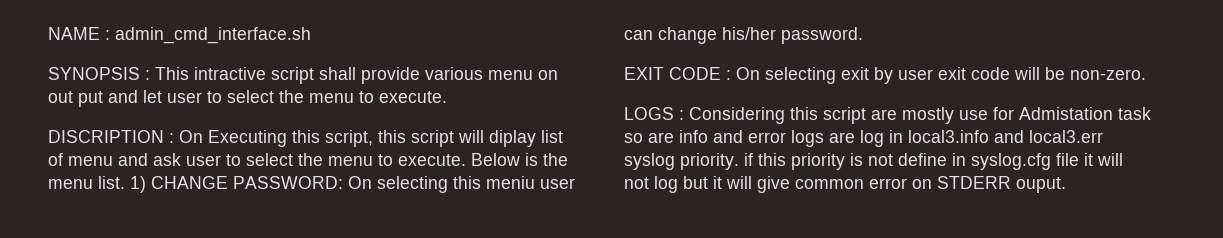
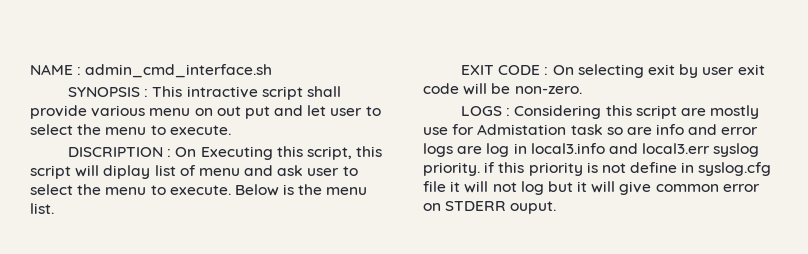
- 1) CHANGE PASSWORD: On selecting this meniu user can change his/her password.

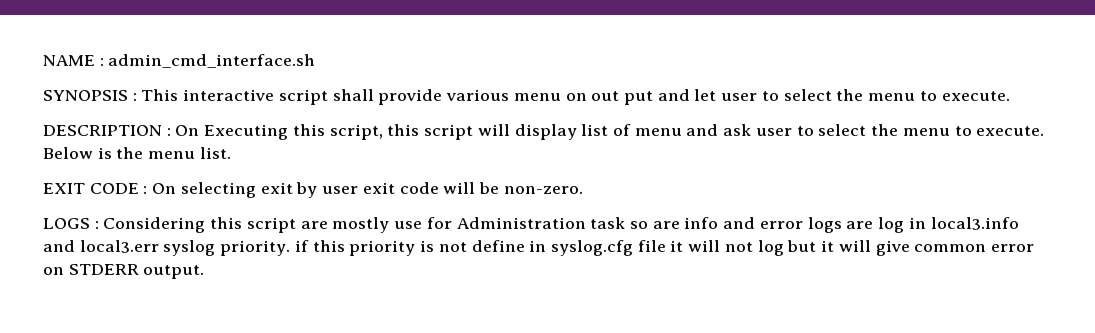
- SYNOPSIS : This intractive script shall provide various menu on out put and let user to select the menu to execute.
+ SYNOPSIS : This interactive script shall provide various menu on out put and let user to select the menu to execute.
- DISCRIPTION : On Executing this script, this script will diplay list of menu and ask user to select the menu to execute.
+ DESCRIPTION : On Executing this script, this script will display list of menu and ask user to select the menu to execute.
- LOGS : Considering this script are mostly use for Admistation task so are info and error logs are log in local3.info and local3.err syslog priority. if this priority is not define in syslog.cfg file it will not log but it will give common error on STDERR ouput.
+ LOGS : Considering this script are mostly use for Administration task so are info and error logs are log in local3.info and local3.err syslog priority. if this priority is not define in syslog.cfg file it will not log but it will give common error on STDERR output.

